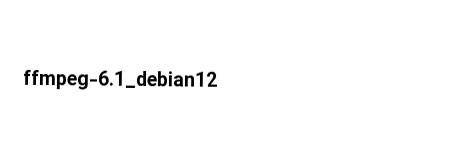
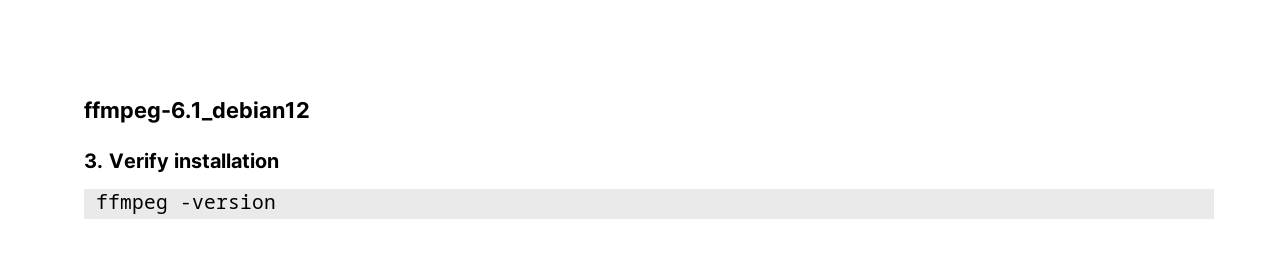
+ 3. Verify installation
+ ffmpeg -version

